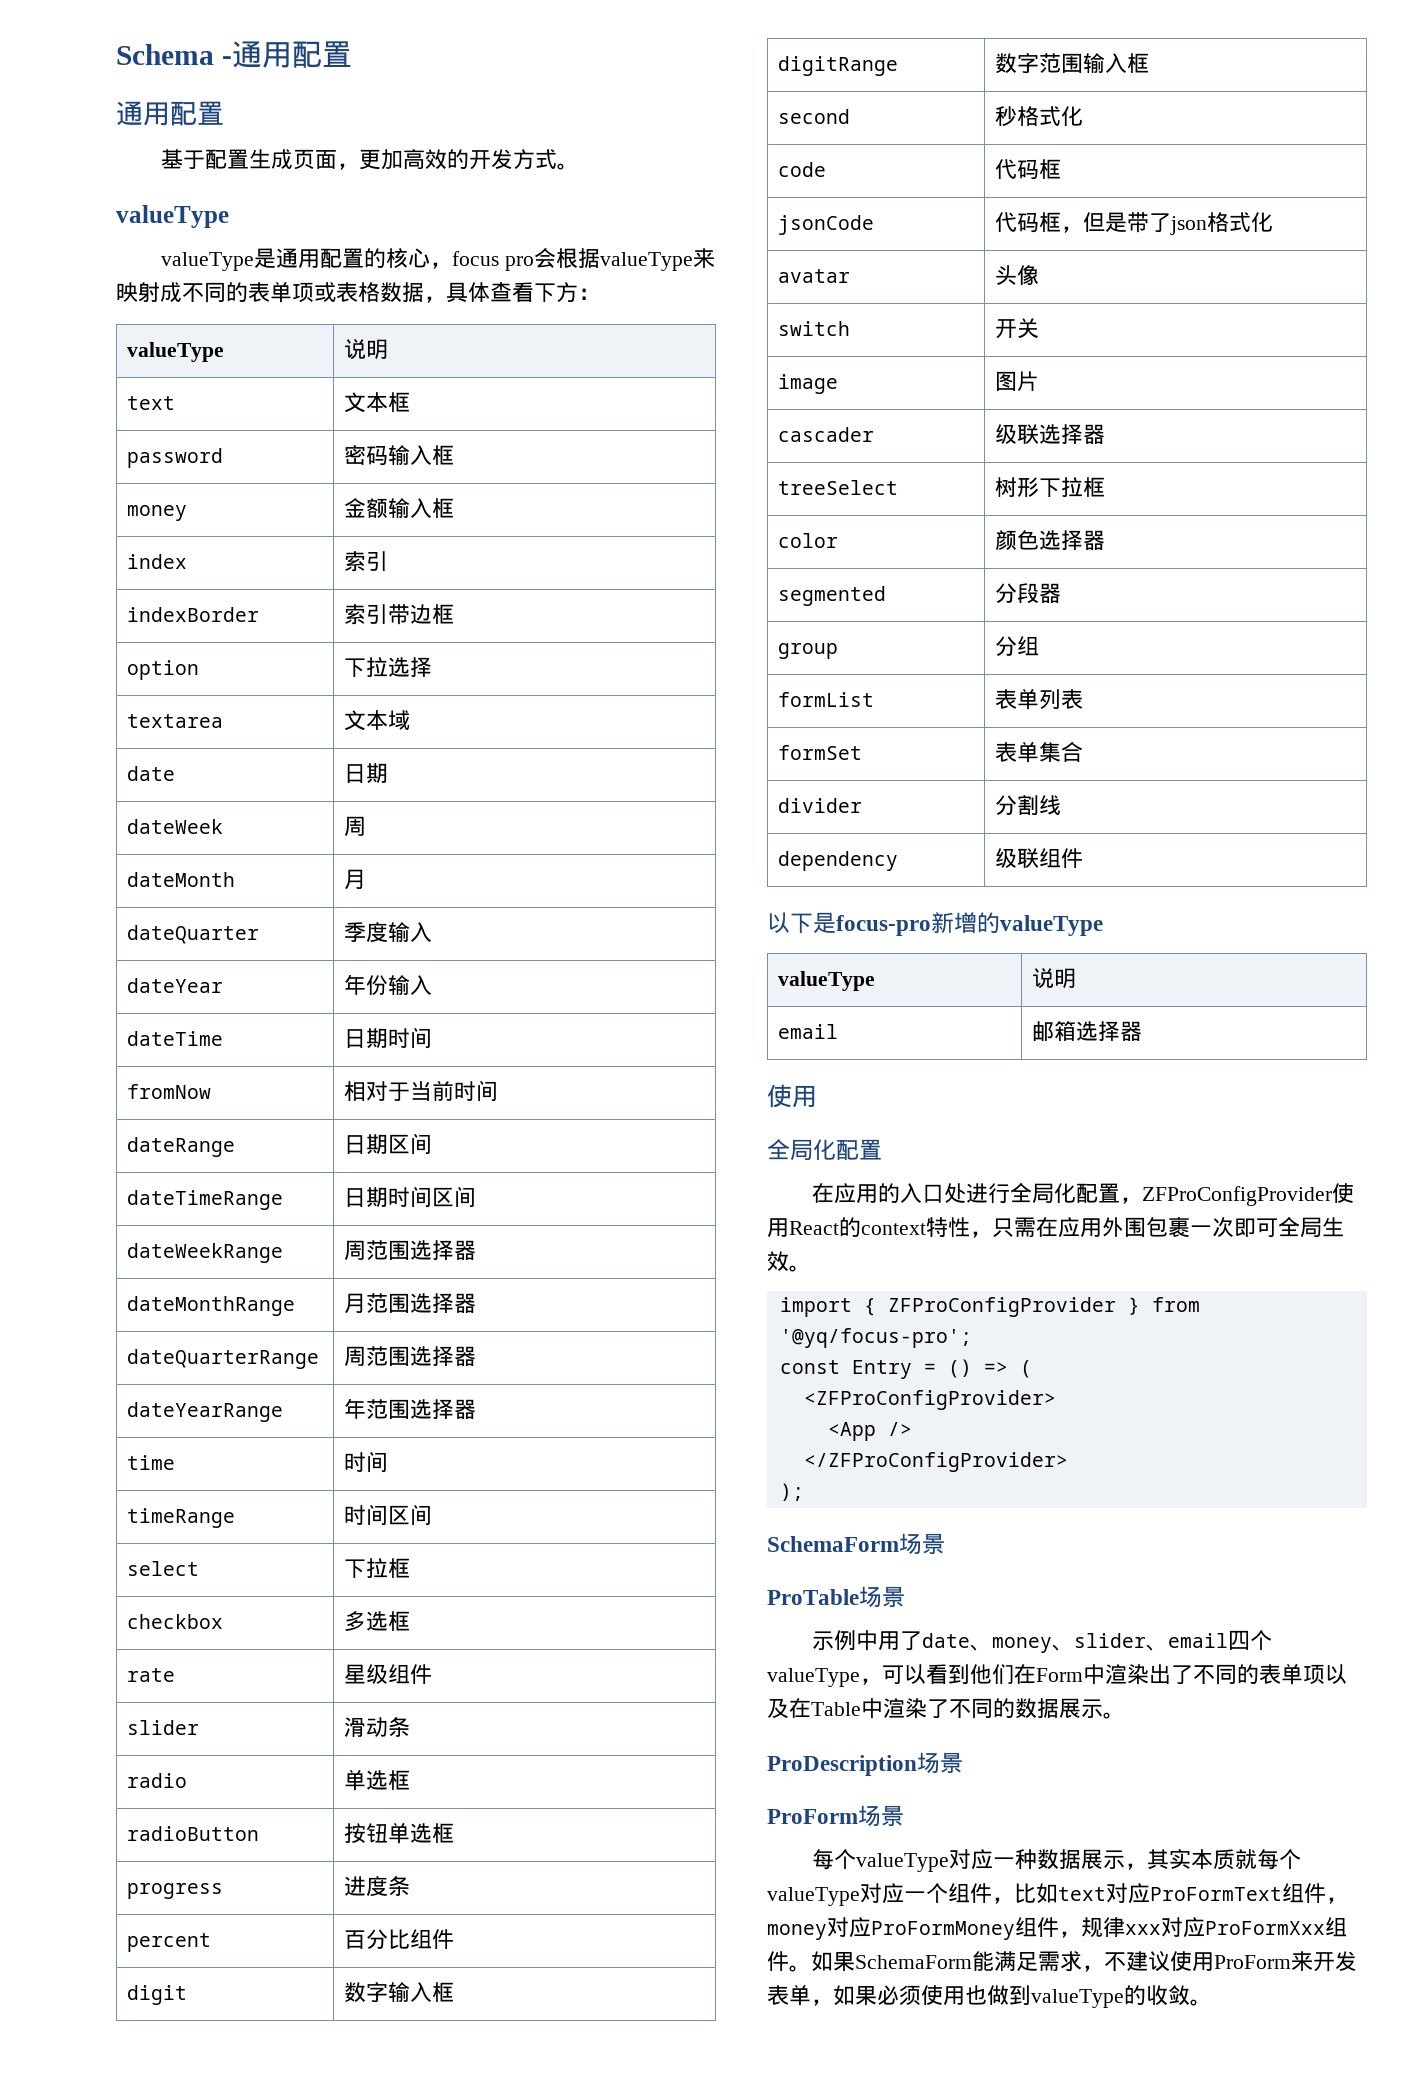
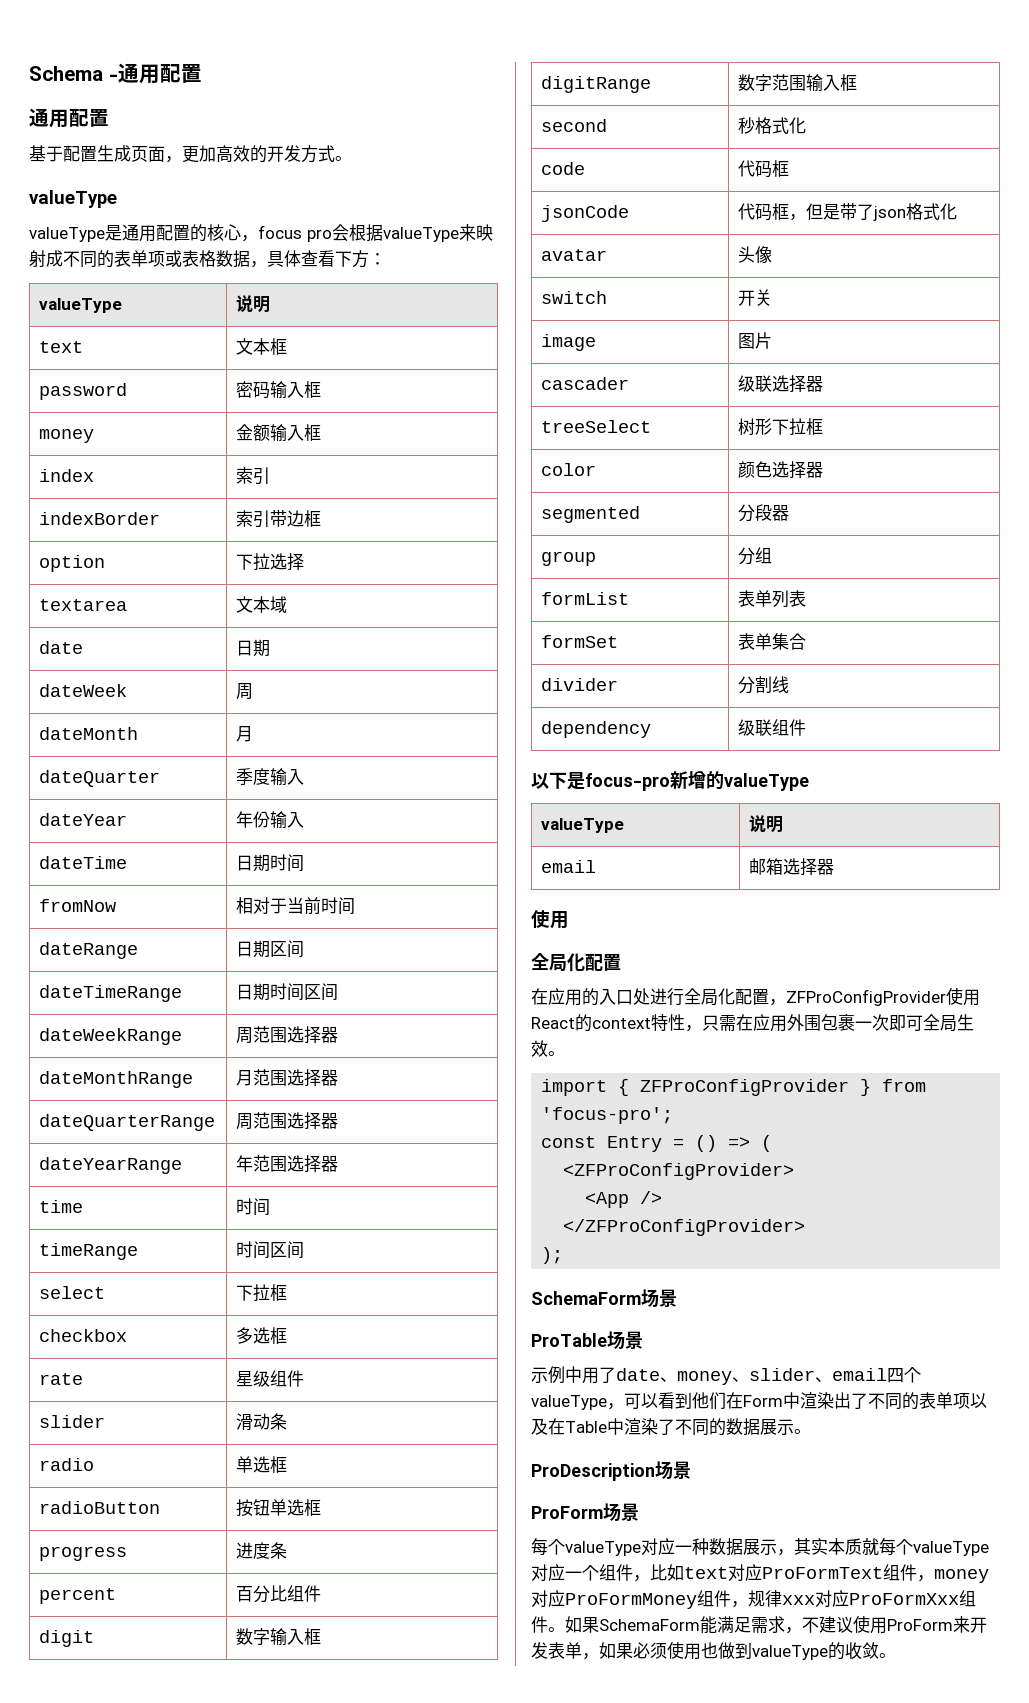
- import { ZFProConfigProvider } from '@yq/focus-pro';
+ import { ZFProConfigProvider } from 'focus-pro';

